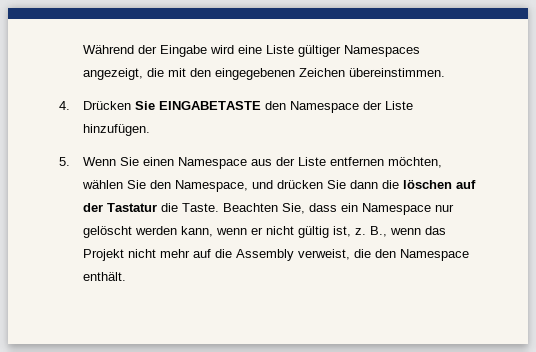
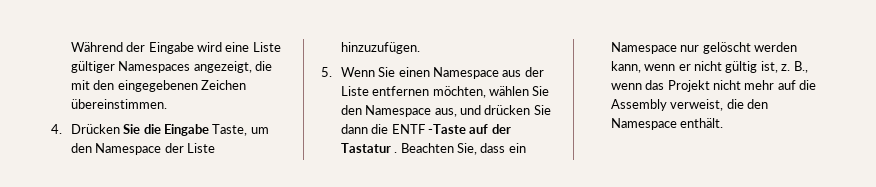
- 4. Drücken Sie EINGABETASTE den Namespace der Liste hinzufügen.
+ 4. Drücken Sie die Eingabe Taste, um den Namespace der Liste hinzuzufügen.
- 5. Wenn Sie einen Namespace aus der Liste entfernen möchten, wählen Sie den Namespace, und drücken Sie dann die löschen auf der Tastatur die Taste.
+ 5. Wenn Sie einen Namespace aus der Liste entfernen möchten, wählen Sie den Namespace aus, und drücken Sie dann die ENTF -Taste auf der Tastatur .

